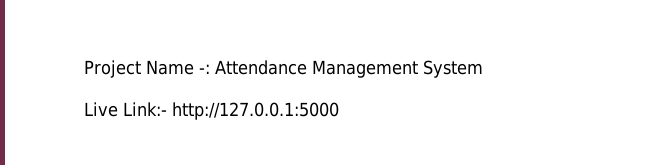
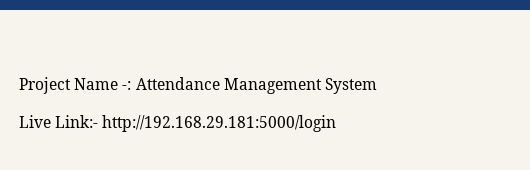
- Live Link:- http://127.0.0.1:5000
+ Live Link:- http://192.168.29.181:5000/login

